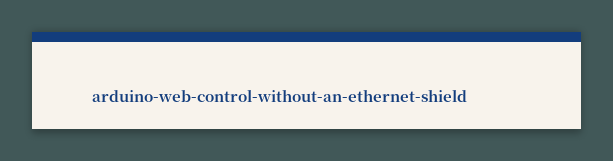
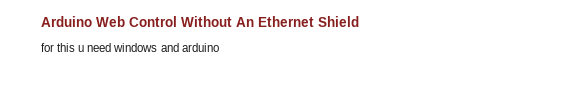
- arduino-web-control-without-an-ethernet-shield
+ Arduino Web Control Without An Ethernet Shield
+ for this u need windows and arduino

